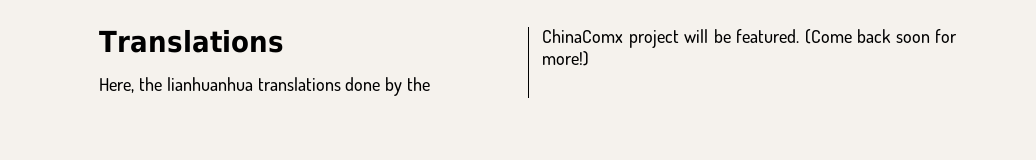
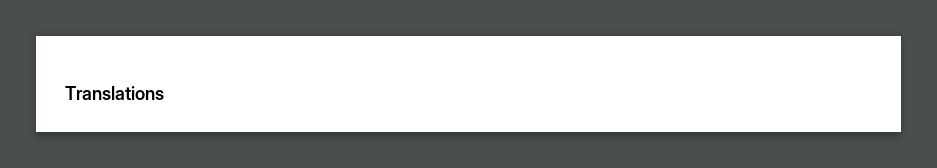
- Here, the lianhuanhua translations done by the ChinaComx project will be featured. (Come back soon for more!)

